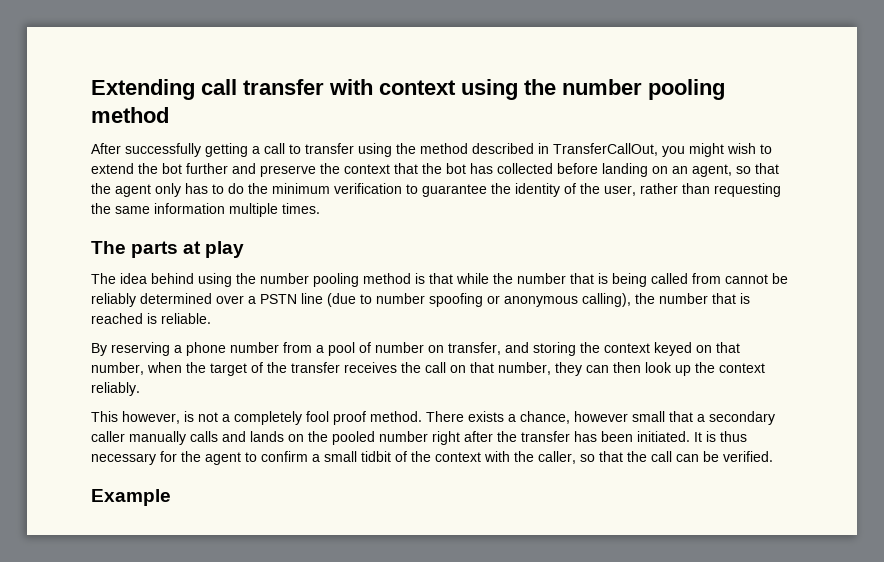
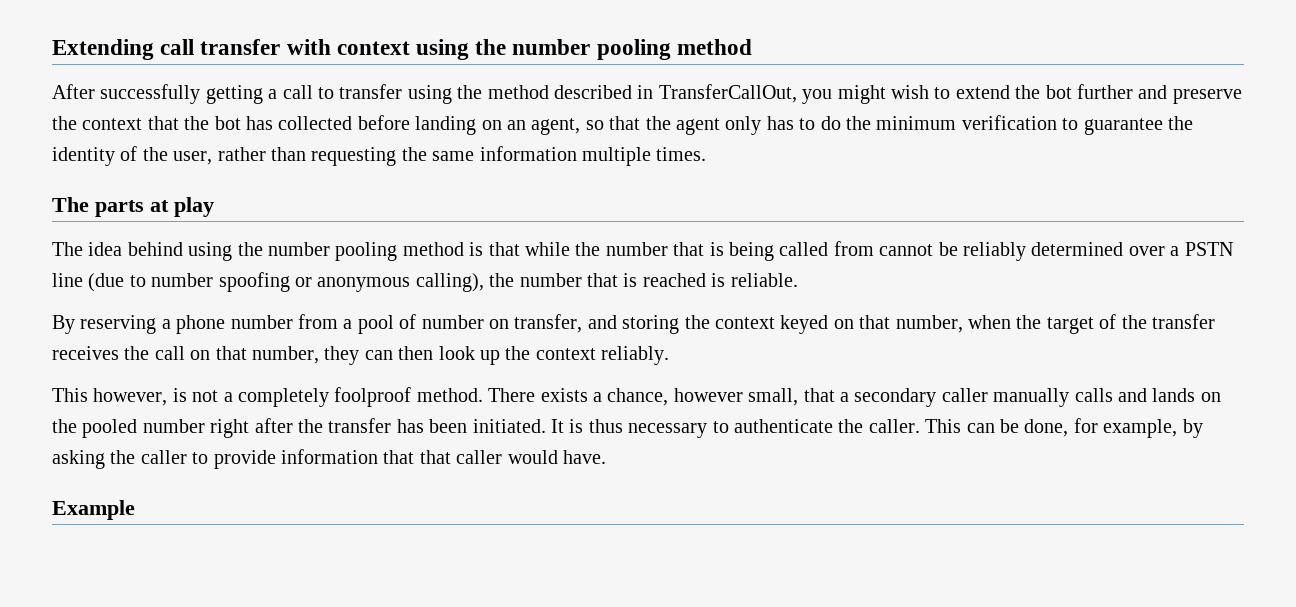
- This however, is not a completely fool proof method.
+ This however, is not a completely foolproof method.
- There exists a chance, however small that a secondary caller manually calls and lands on the pooled number right after the transfer has been initiated.
+ There exists a chance, however small, that a secondary caller manually calls and lands on the pooled number right after the transfer has been initiated.
- It is thus necessary for the agent to confirm a small tidbit of the context with the caller, so that the call can be verified.
+ It is thus necessary to authenticate the caller. This can be done, for example, by asking the caller to provide information that that caller would have.

